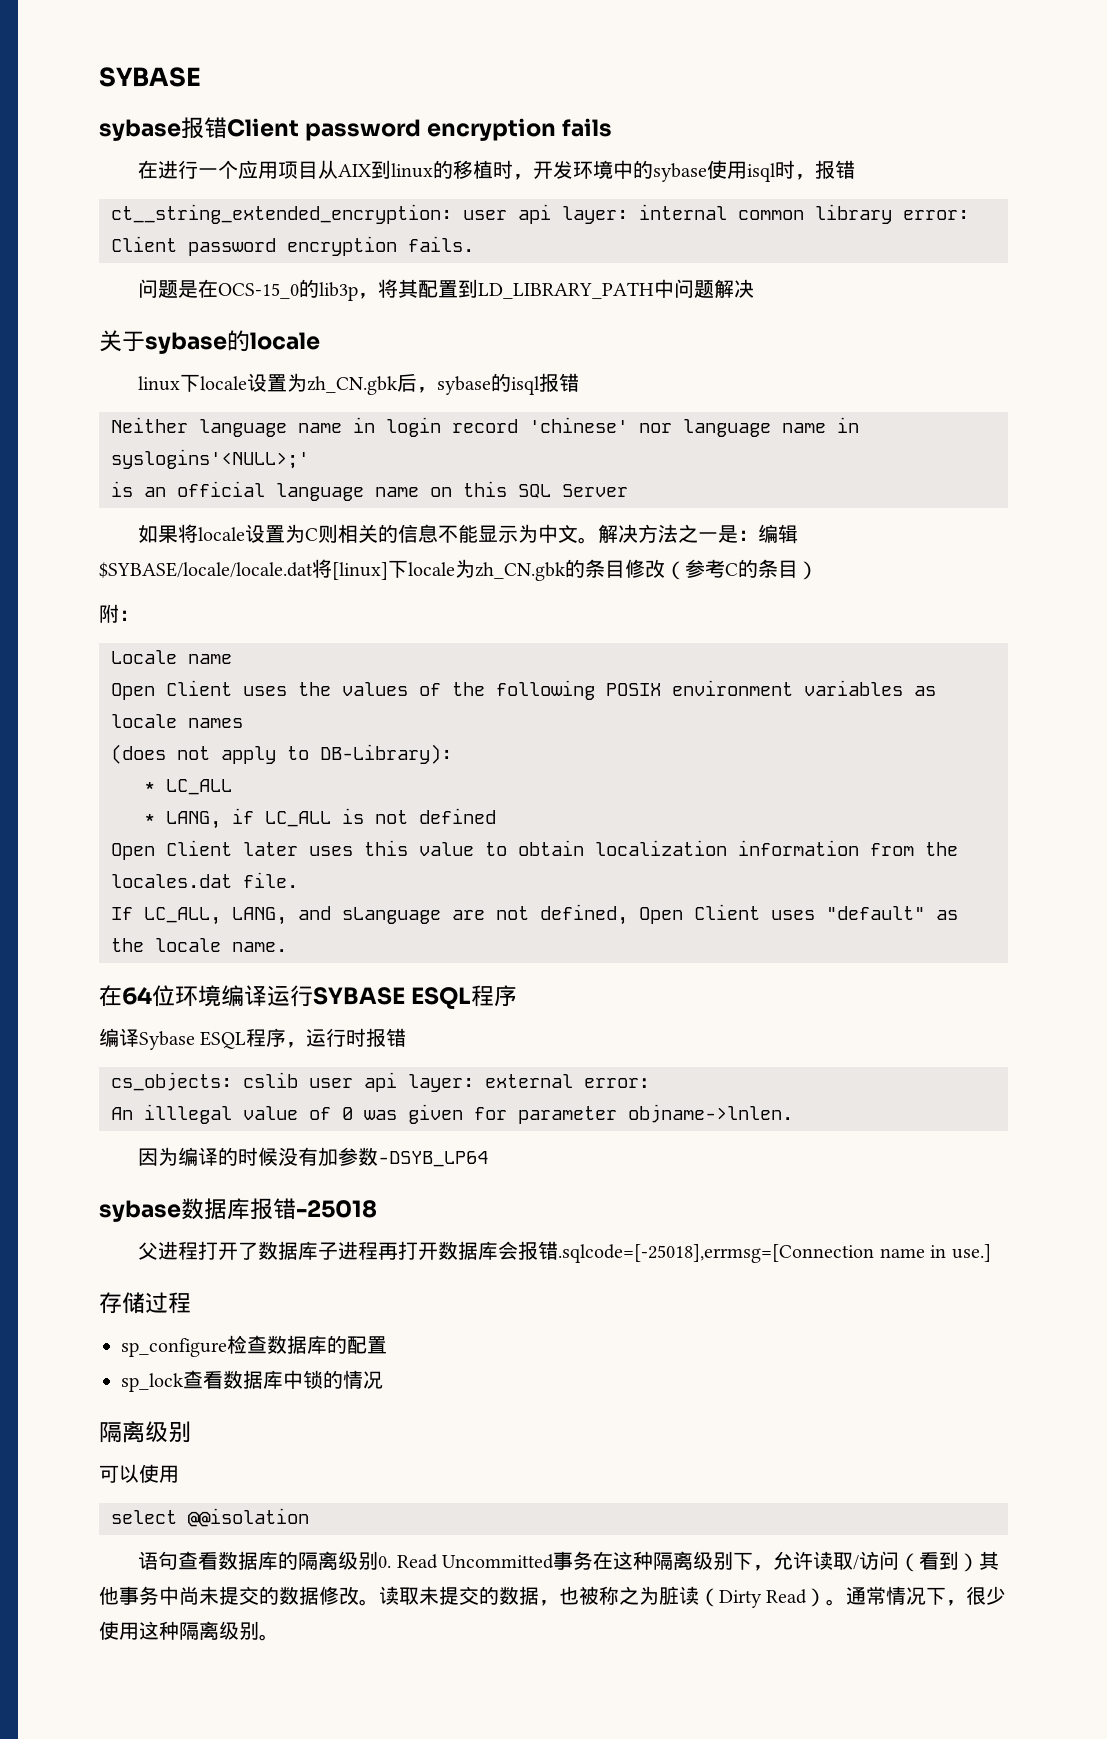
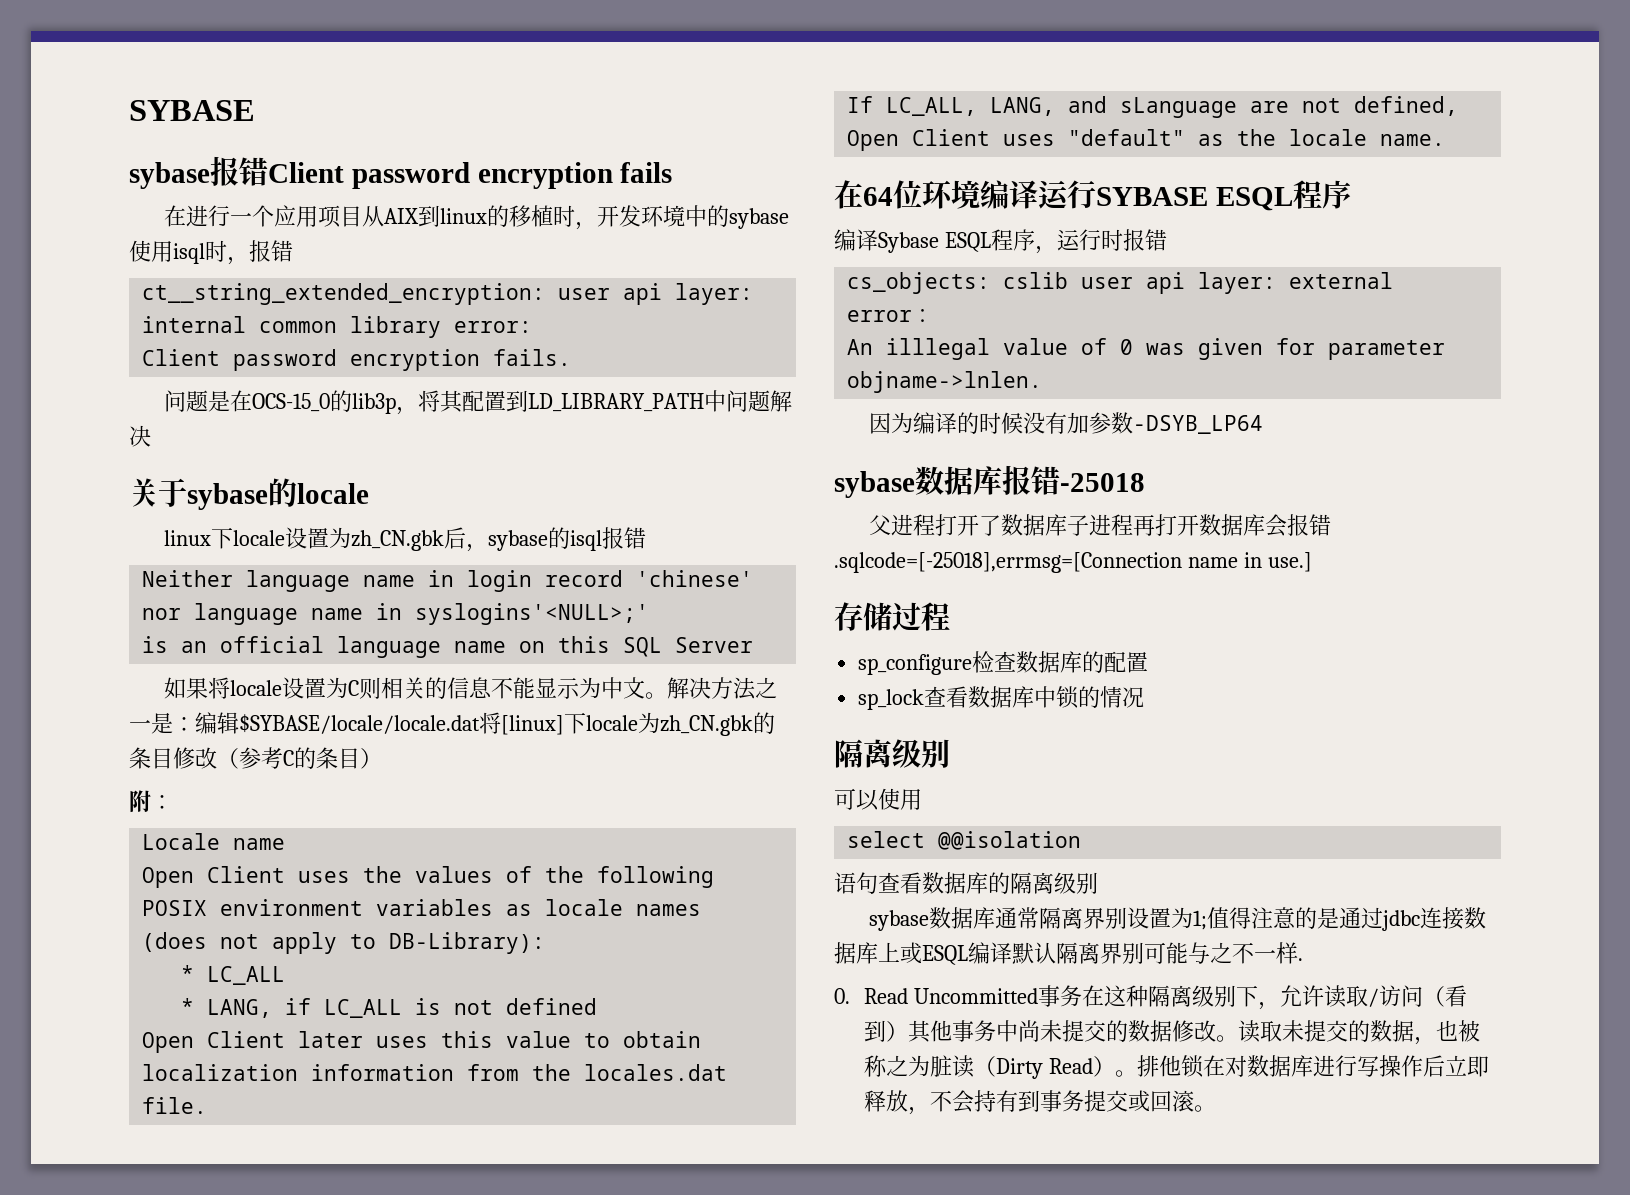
- 语句查看数据库的隔离级别0. Read Uncommitted事务在这种隔离级别下，允许读取/访问（看到）其他事务中尚未提交的数据修改。
+ 语句查看数据库的隔离级别
+ sybase数据库通常隔离界别设置为1;值得注意的是通过jdbc连接数据库上或ESQL编译默认隔离界别可能与之不一样.
+ 0. Read Uncommitted事务在这种隔离级别下，允许读取/访问（看到）其他事务中尚未提交的数据修改。
- 通常情况下，很少使用这种隔离级别。
+ 排他锁在对数据库进行写操作后立即释放，不会持有到事务提交或回滚。

